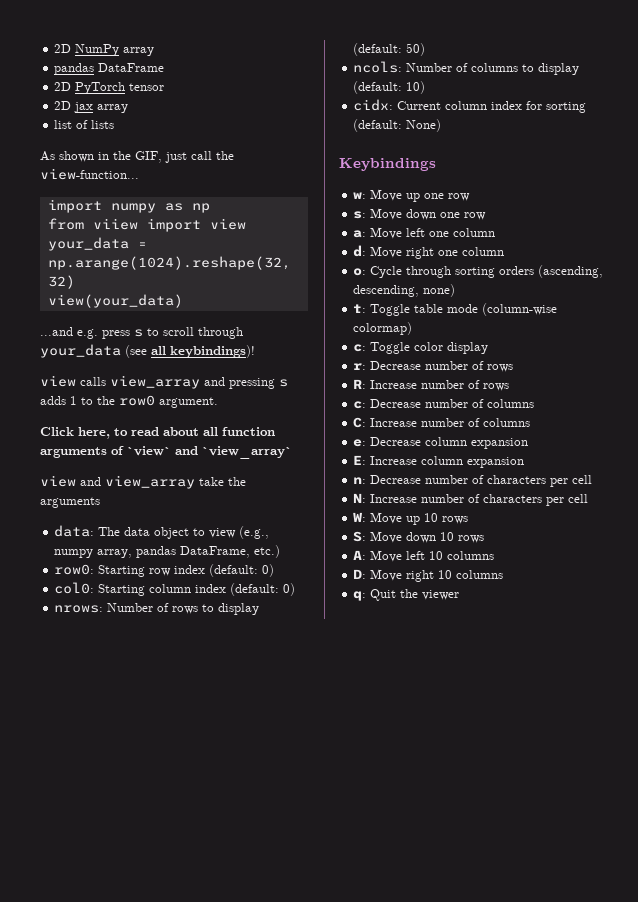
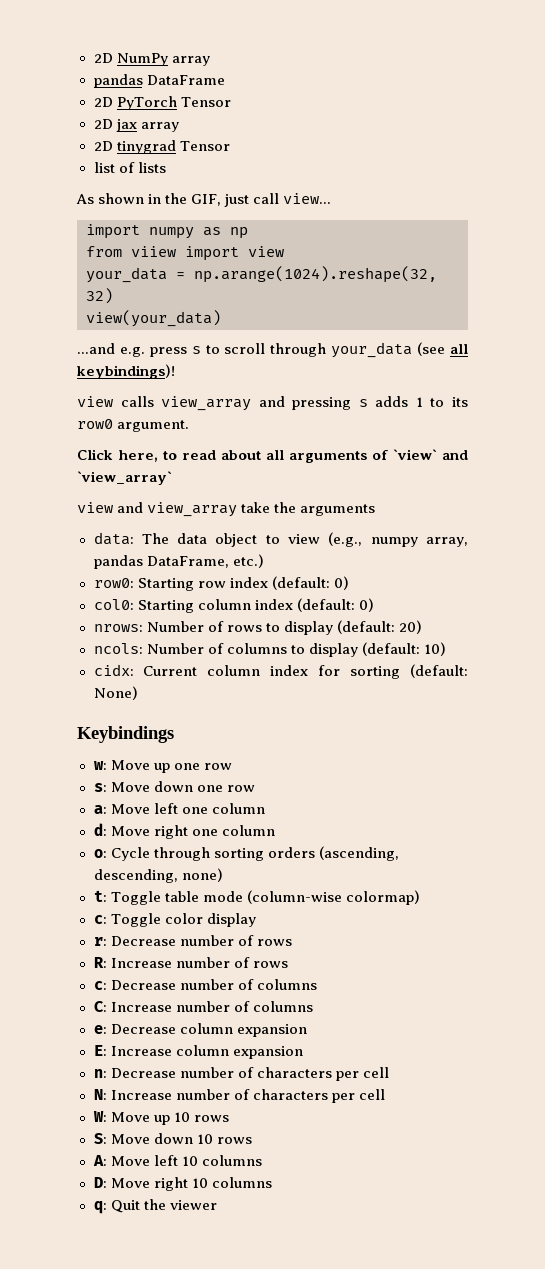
- 2D PyTorch tensor
+ 2D PyTorch Tensor
+ 2D tinygrad Tensor
- As shown in the GIF, just call the view-function...
+ As shown in the GIF, just call view...
- view calls view_array and pressing s adds 1 to the row0 argument.
+ view calls view_array and pressing s adds 1 to its row0 argument.
- Click here, to read about all function arguments of `view` and `view_array`
+ Click here, to read about all arguments of `view` and `view_array`
- nrows: Number of rows to display (default: 50)
+ nrows: Number of rows to display (default: 20)

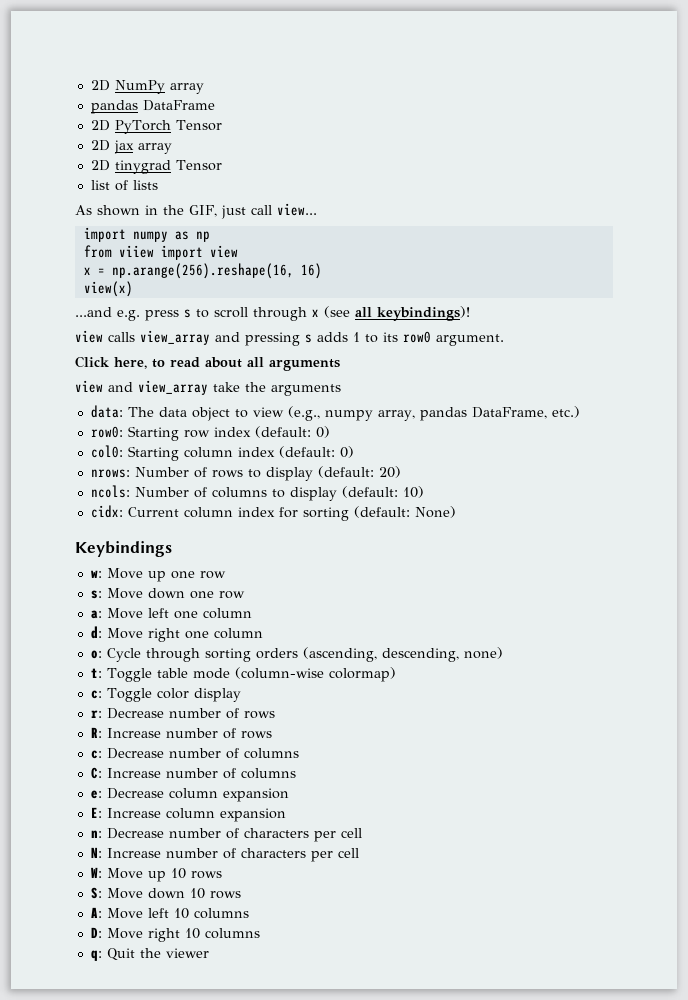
- your_data = np.arange(1024).reshape(32, 32)
- view(your_data)
+ x = np.arange(256).reshape(16, 16)
+ view(x)
- ...and e.g. press s to scroll through your_data (see all keybindings)!
+ ...and e.g. press s to scroll through x (see all keybindings)!
- Click here, to read about all arguments of `view` and `view_array`
+ Click here, to read about all arguments

